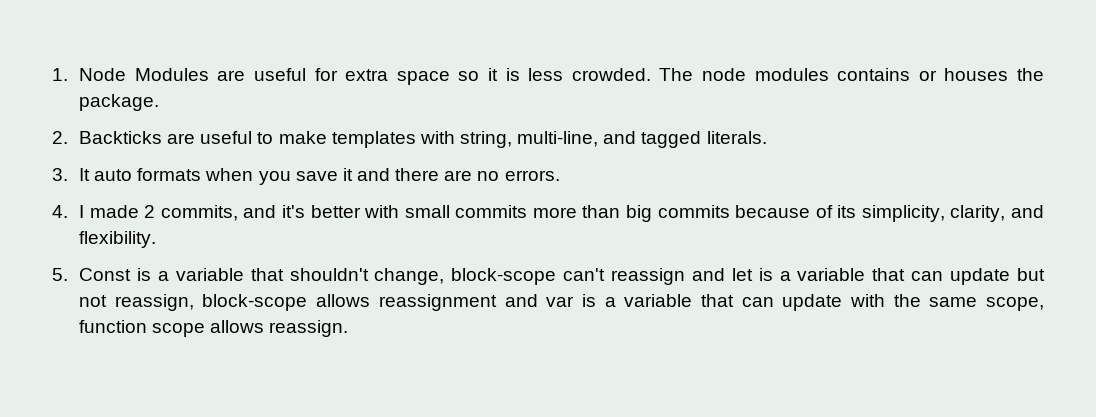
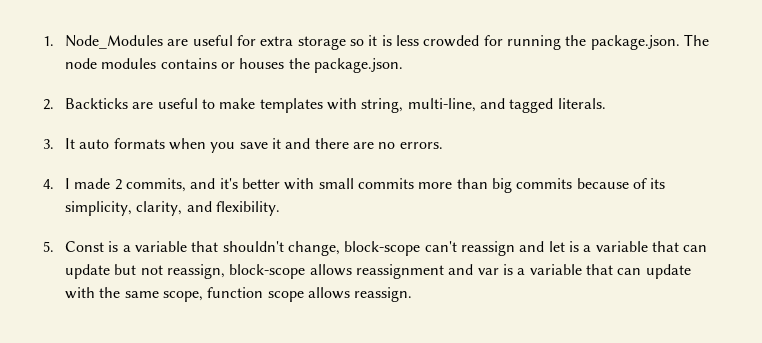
- 1. Node Modules are useful for extra space so it is less crowded. The node modules contains or houses the package.
+ 1. Node_Modules are useful for extra storage so it is less crowded for running the package.json. The node modules contains or houses the package.json.

